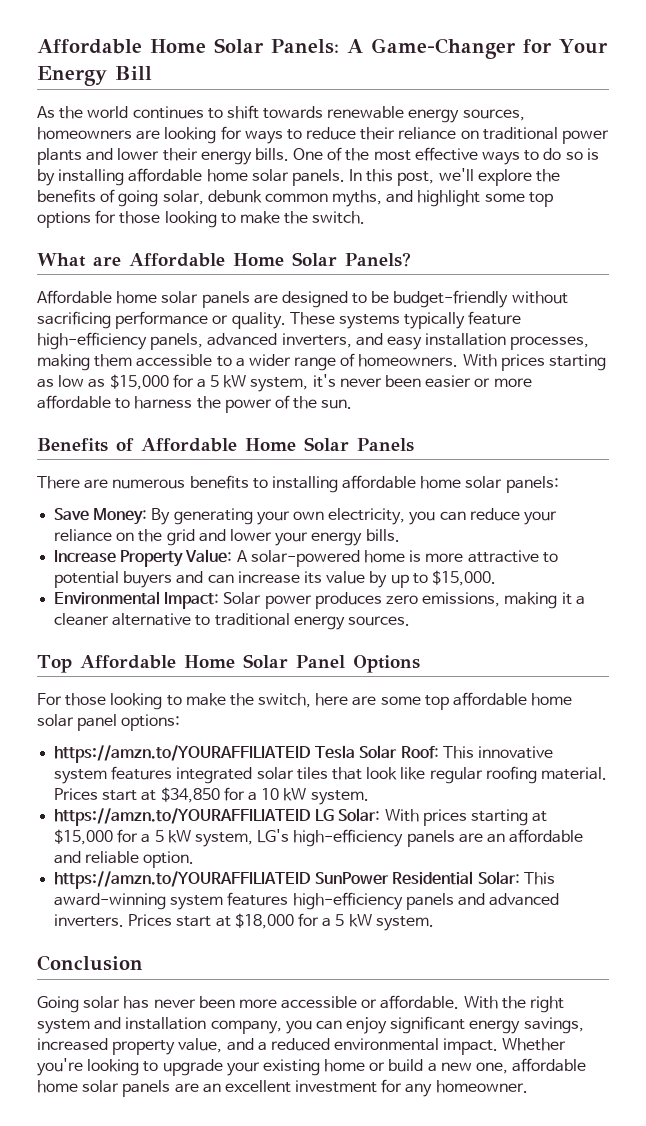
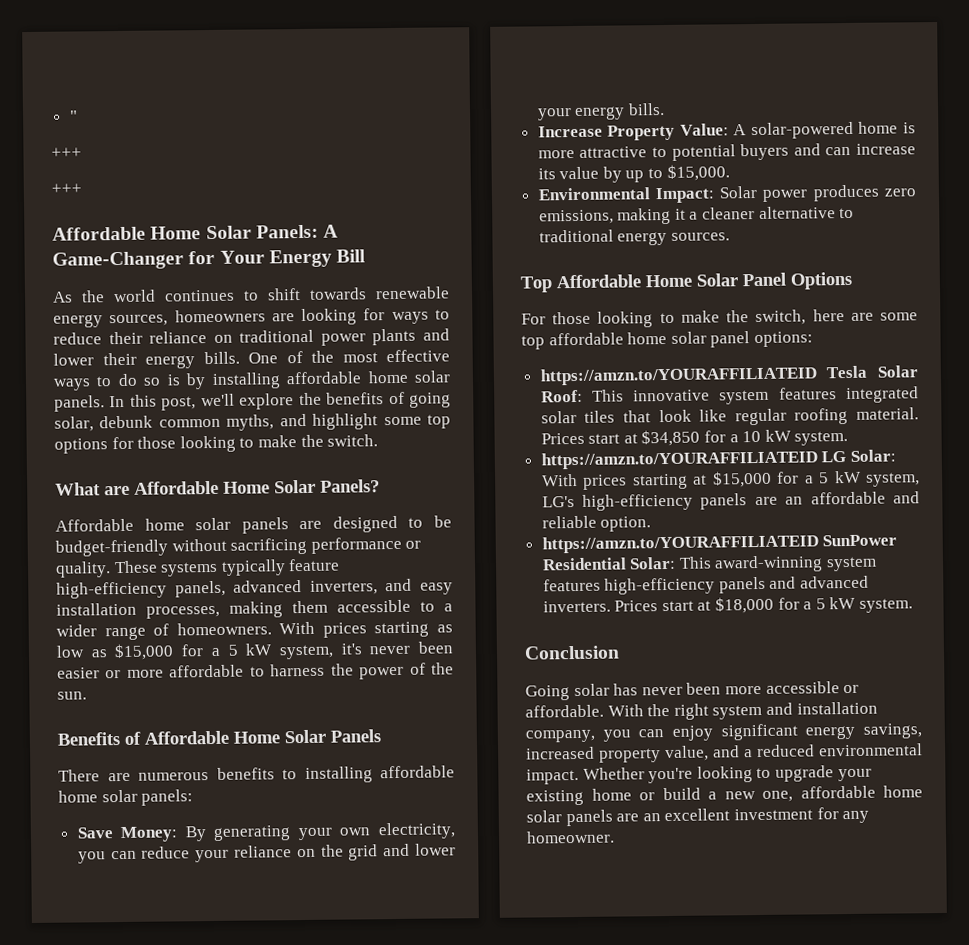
+ "
+ +++
+ +++

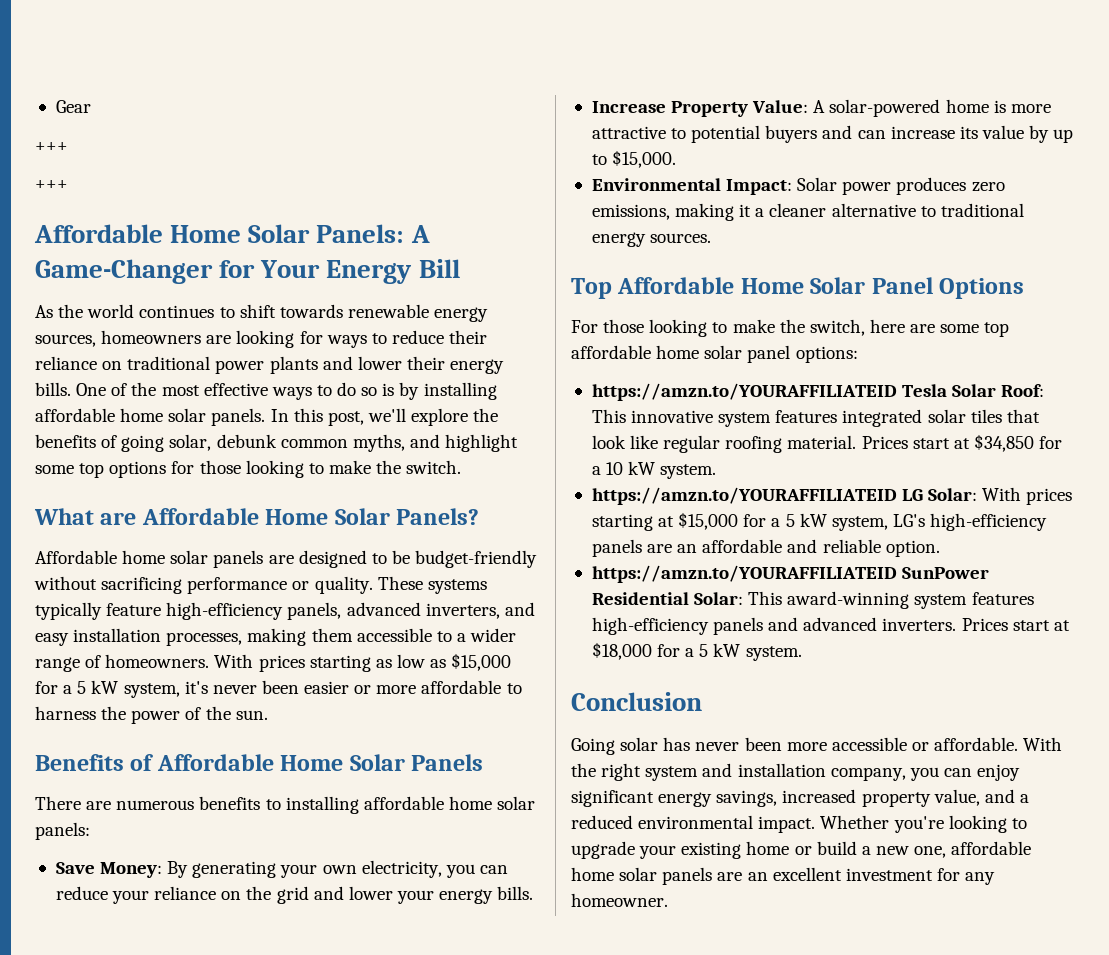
- "
+ Gear

